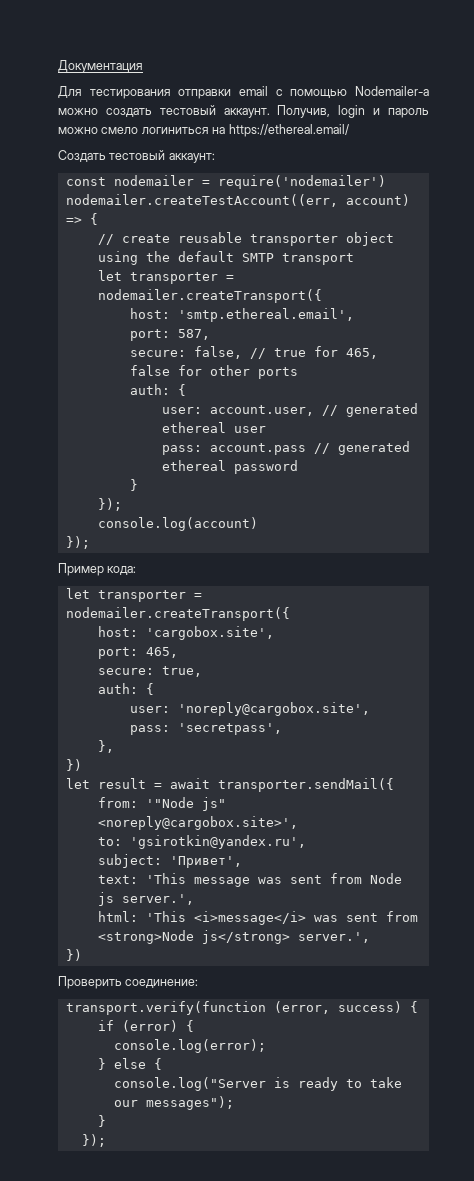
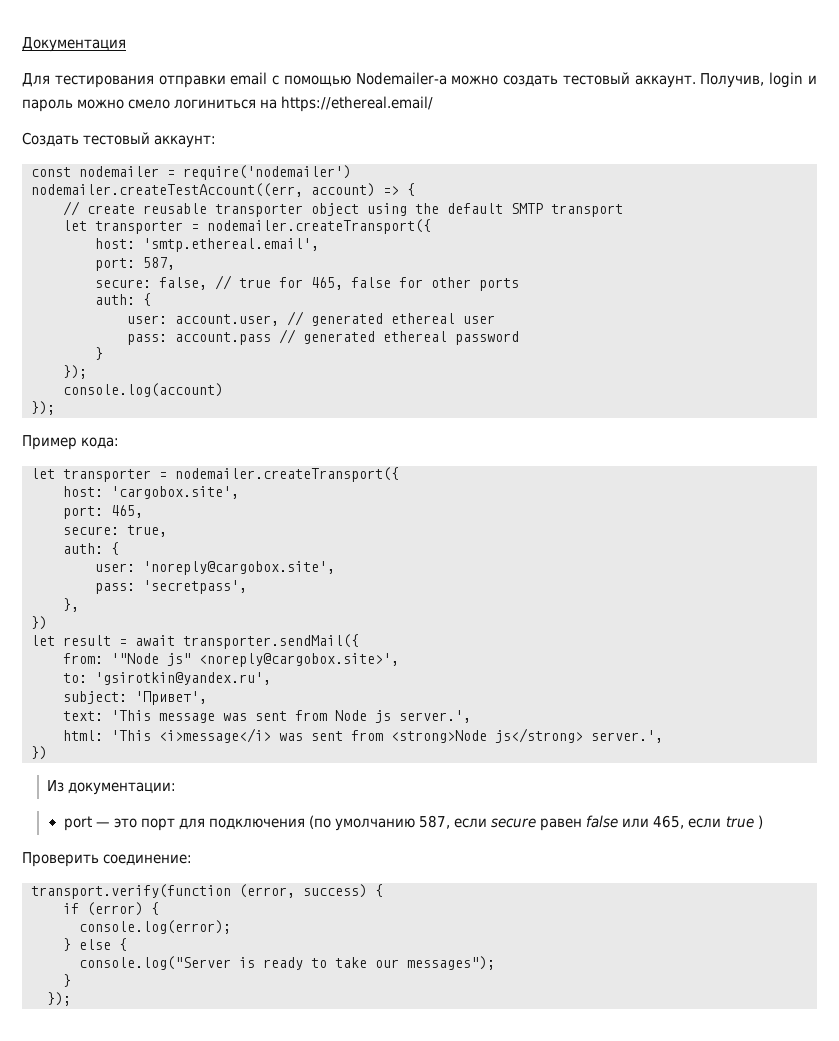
+ Из документации:
+ port — это порт для подключения (по умолчанию 587, если secure равен false или 465, если true )

